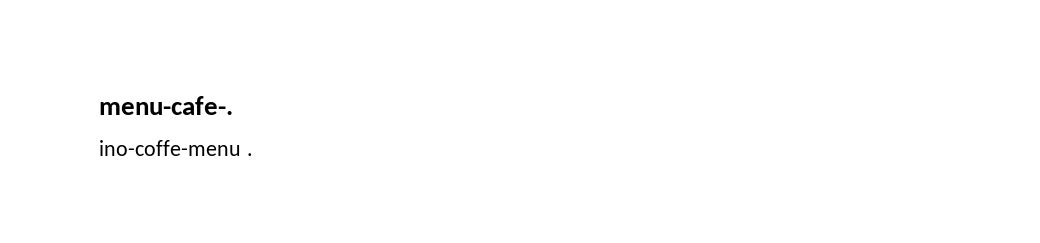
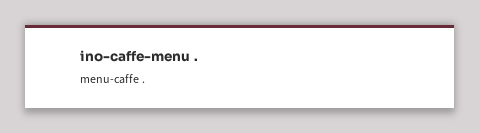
- menu-cafe-.
- ino-coffe-menu .
+ ino-caffe-menu .
+ menu-caffe .

